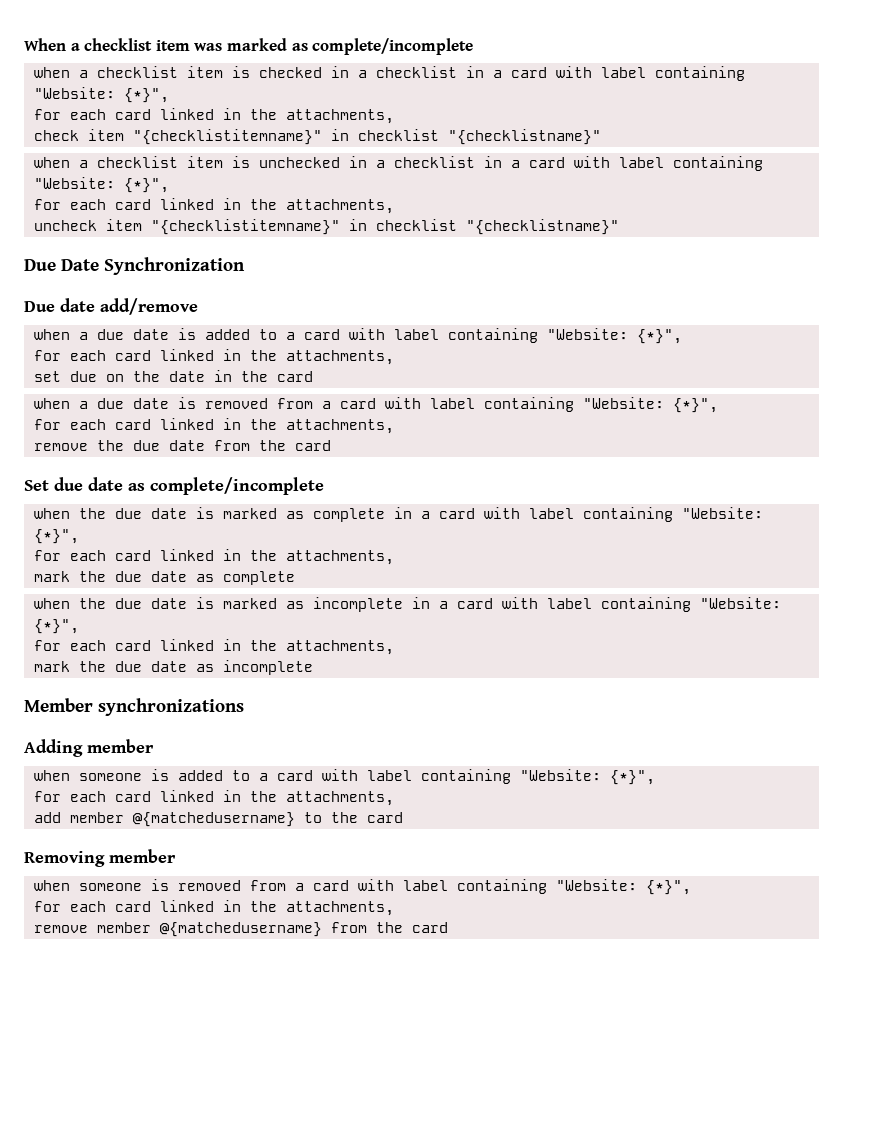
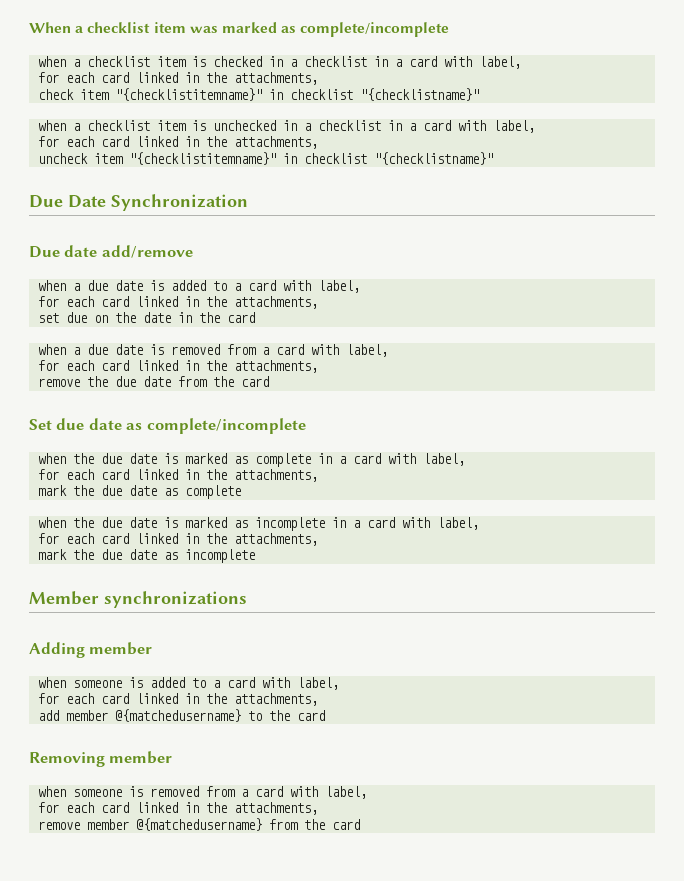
- when a checklist item is checked in a checklist in a card with label containing "Website: {*}",
+ when a checklist item is checked in a checklist in a card with label,
- when a checklist item is unchecked in a checklist in a card with label containing "Website: {*}",
+ when a checklist item is unchecked in a checklist in a card with label,
- when a due date is added to a card with label containing "Website: {*}",
+ when a due date is added to a card with label,
- when a due date is removed from a card with label containing "Website: {*}",
+ when a due date is removed from a card with label,
- when the due date is marked as complete in a card with label containing "Website: {*}",
+ when the due date is marked as complete in a card with label,
- when the due date is marked as incomplete in a card with label containing "Website: {*}",
+ when the due date is marked as incomplete in a card with label,
- when someone is added to a card with label containing "Website: {*}",
+ when someone is added to a card with label,
- when someone is removed from a card with label containing "Website: {*}",
+ when someone is removed from a card with label,

